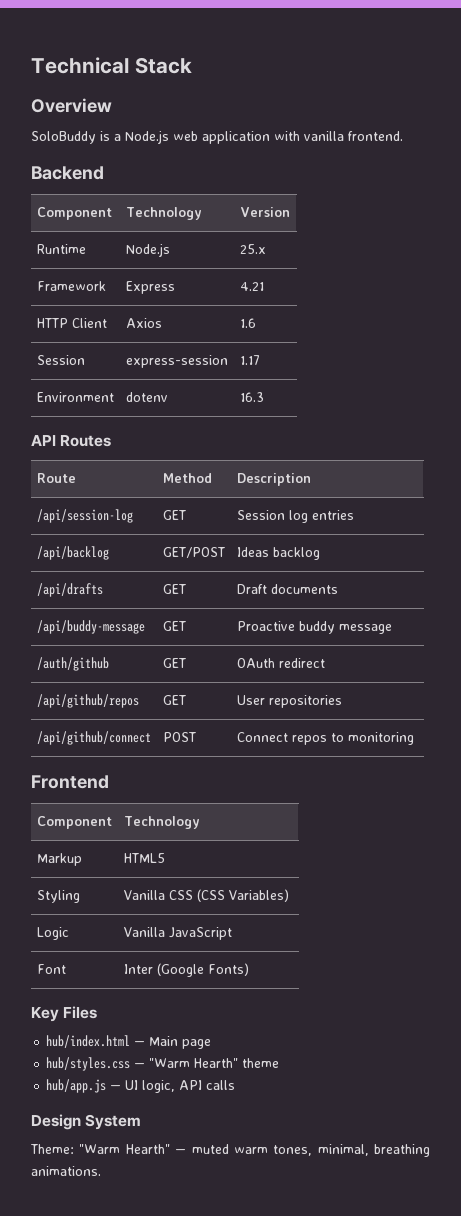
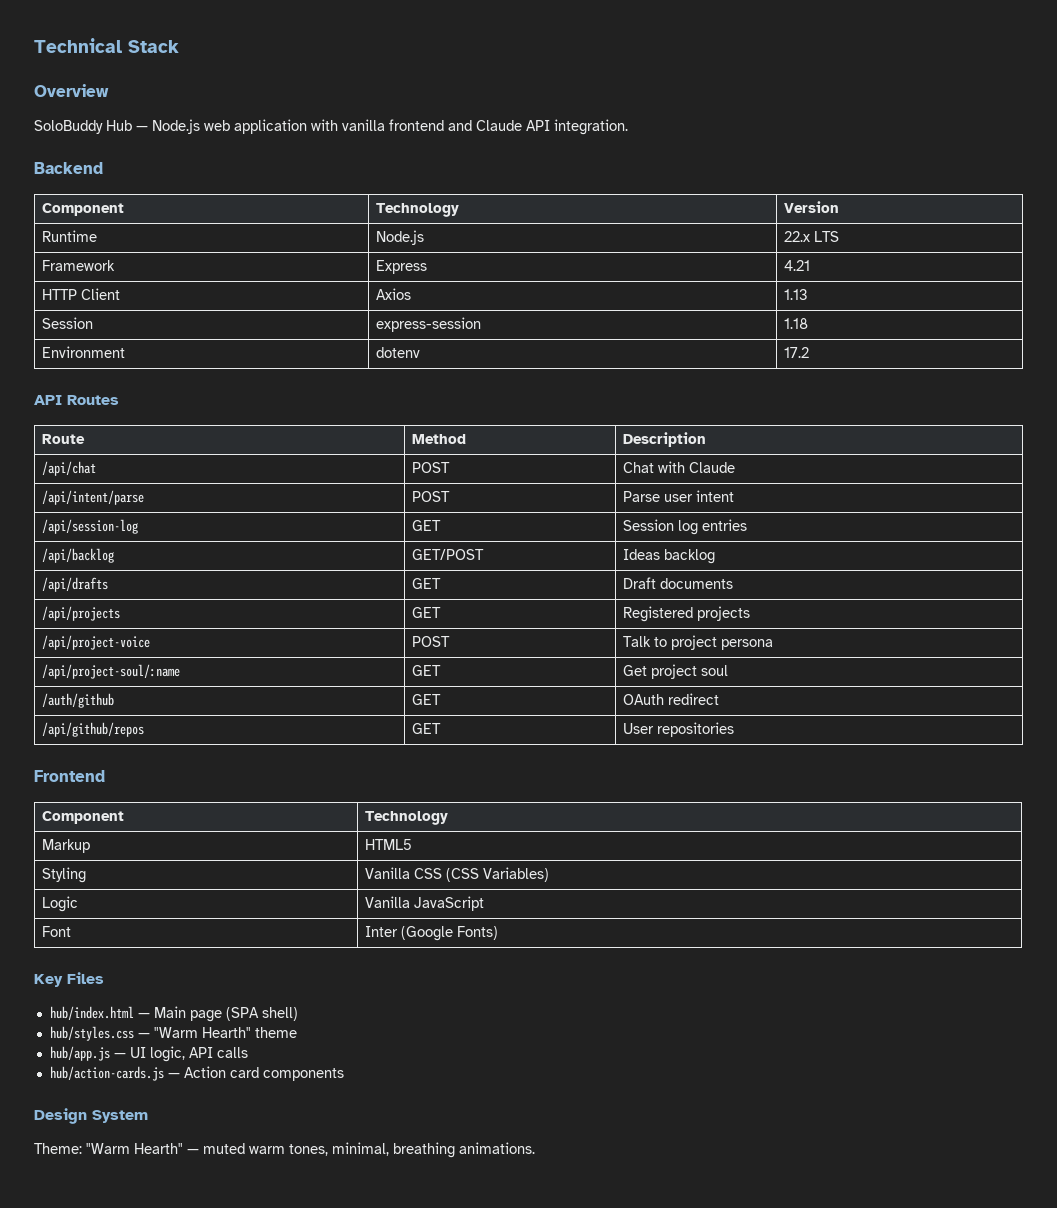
- SoloBuddy is a Node.js web application with vanilla frontend.
+ SoloBuddy Hub — Node.js web application with vanilla frontend and Claude API integration.
- Runtime | Node.js | 25.x
+ Runtime | Node.js | 22.x LTS
- HTTP Client | Axios | 1.6
+ HTTP Client | Axios | 1.13
- Session | express-session | 1.17
+ Session | express-session | 1.18
- Environment | dotenv | 16.3
+ Environment | dotenv | 17.2
+ /api/chat | POST | Chat with Claude
+ /api/intent/parse | POST | Parse user intent
- /api/buddy-message | GET | Proactive buddy message
+ /api/projects | GET | Registered projects
+ /api/project-voice | POST | Talk to project persona
+ /api/project-soul/:name | GET | Get project soul
- /api/github/connect | POST | Connect repos to monitoring
- hub/index.html — Main page
+ hub/index.html — Main page (SPA shell)
+ hub/action-cards.js — Action card components

